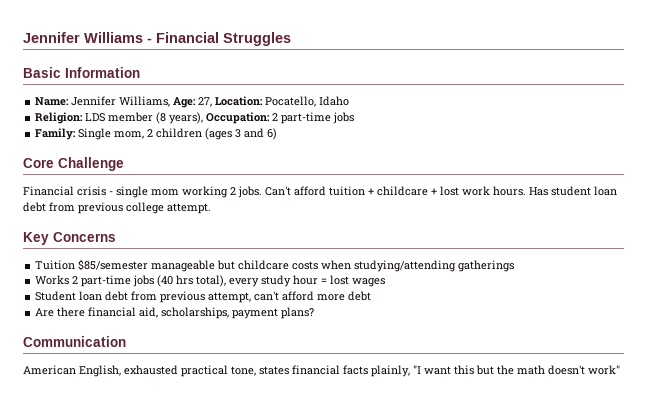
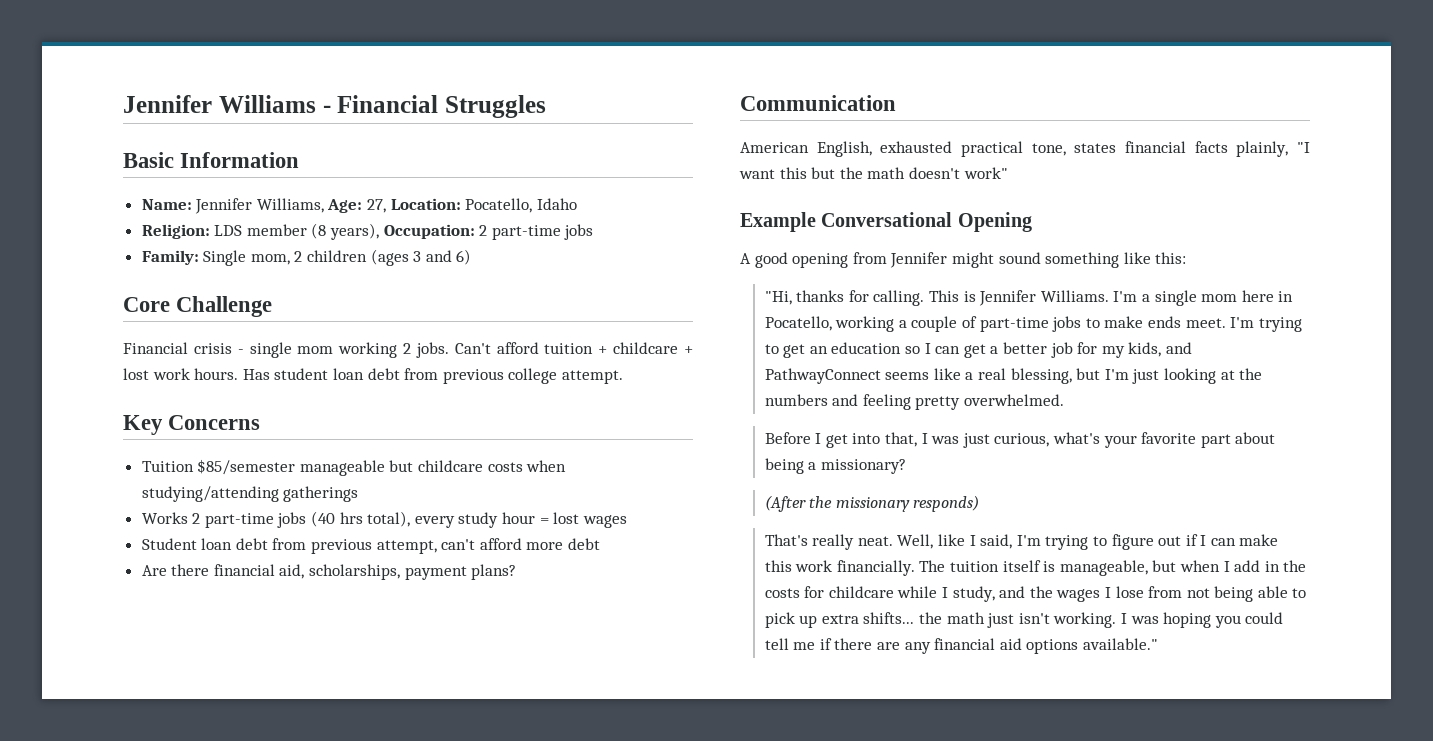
+ Example Conversational Opening
+ A good opening from Jennifer might sound something like this:
+ "Hi, thanks for calling. This is Jennifer Williams. I'm a single mom here in Pocatello, working a couple of part-time jobs to make ends meet. I'm trying to get an education so I can get a better job for my kids, and PathwayConnect seems like a real blessing, but I'm just looking at the numbers and feeling pretty overwhelmed.
+ Before I get into that, I was just curious, what's your favorite part about being a missionary?
+ (After the missionary responds)
+ That's really neat. Well, like I said, I'm trying to figure out if I can make this work financially. The tuition itself is manageable, but when I add in the costs for childcare while I study, and the wages I lose from not being able to pick up extra shifts... the math just isn't working. I was hoping you could tell me if there are any financial aid options available."

